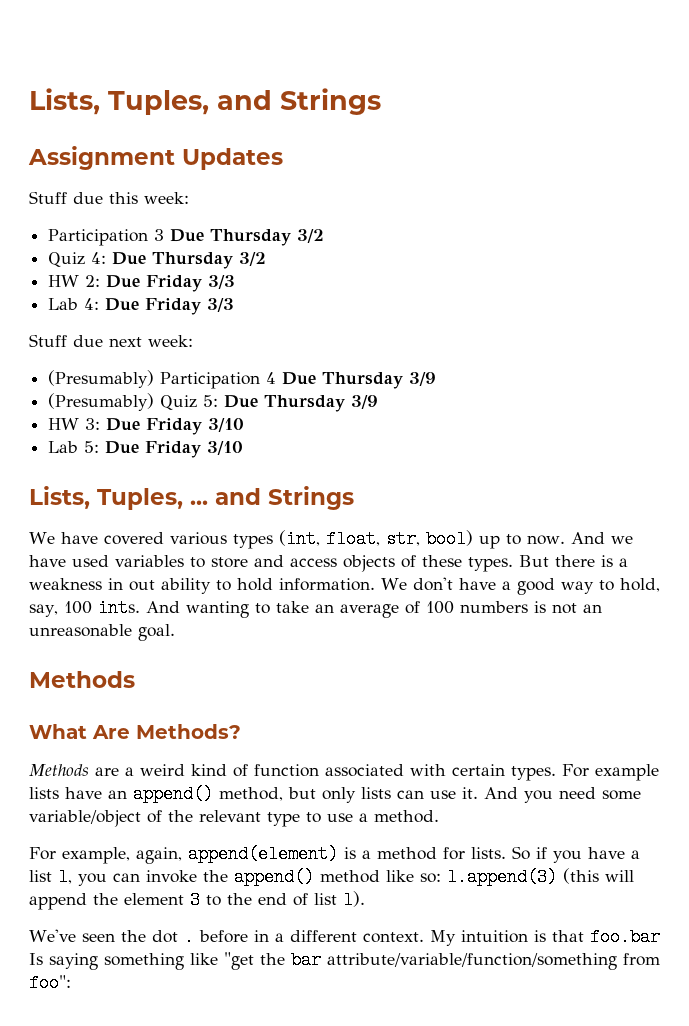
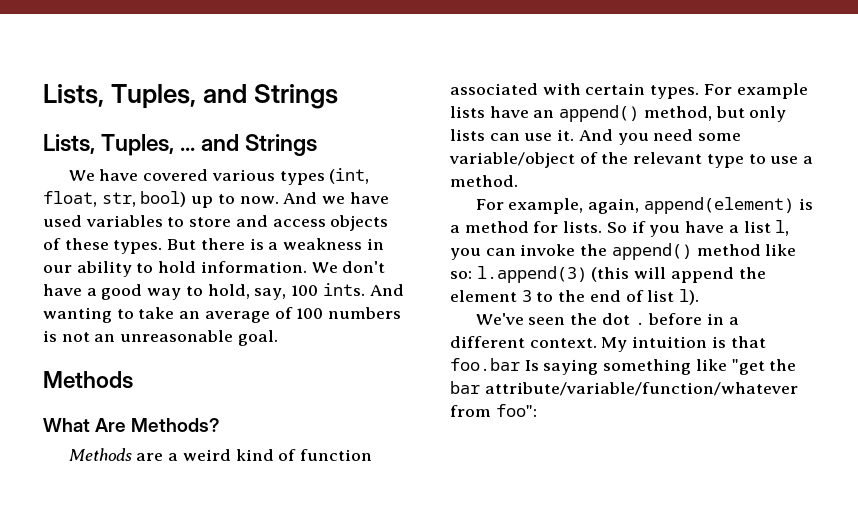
- Assignment Updates
- Stuff due this week:
- Participation 3 Due Thursday 3/2
- Quiz 4: Due Thursday 3/2
- HW 2: Due Friday 3/3
- Lab 4: Due Friday 3/3
- Stuff due next week:
- (Presumably) Participation 4 Due Thursday 3/9
- (Presumably) Quiz 5: Due Thursday 3/9
- HW 3: Due Friday 3/10
- Lab 5: Due Friday 3/10
- But there is a weakness in out ability to hold information.
+ But there is a weakness in our ability to hold information.
- My intuition is that foo.bar Is saying something like "get the bar attribute/variable/function/something from foo":
+ My intuition is that foo.bar Is saying something like "get the bar attribute/variable/function/whatever from foo":

